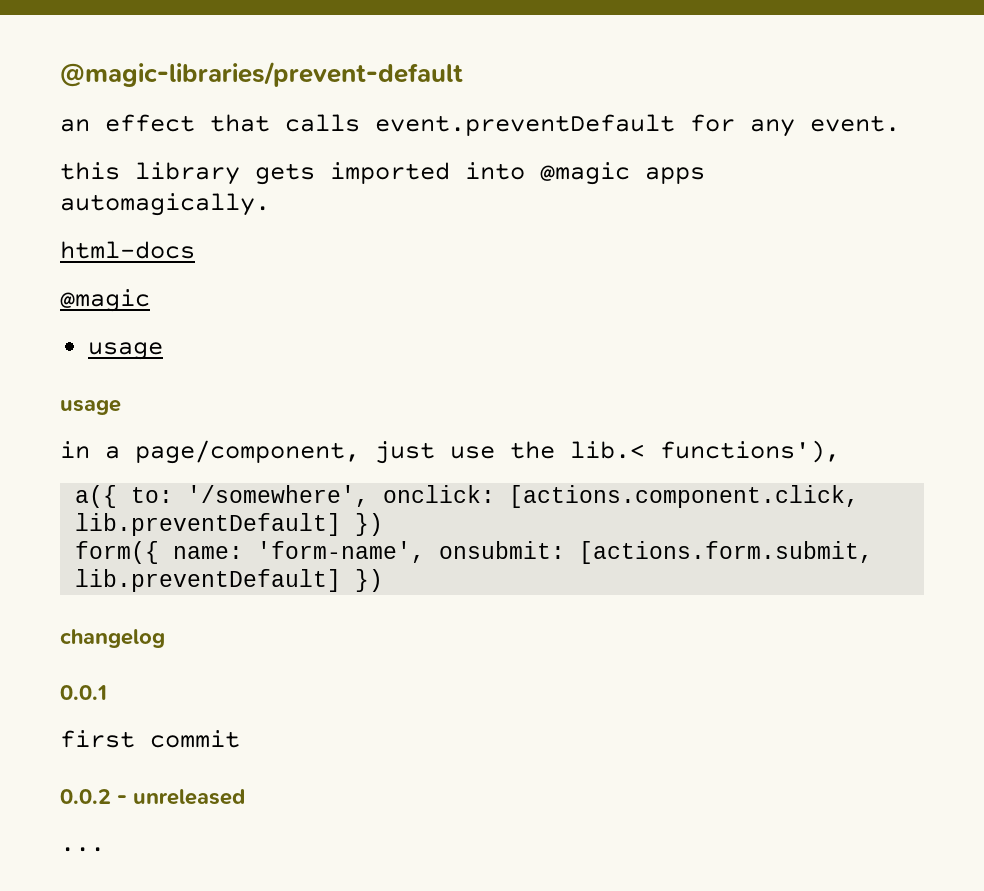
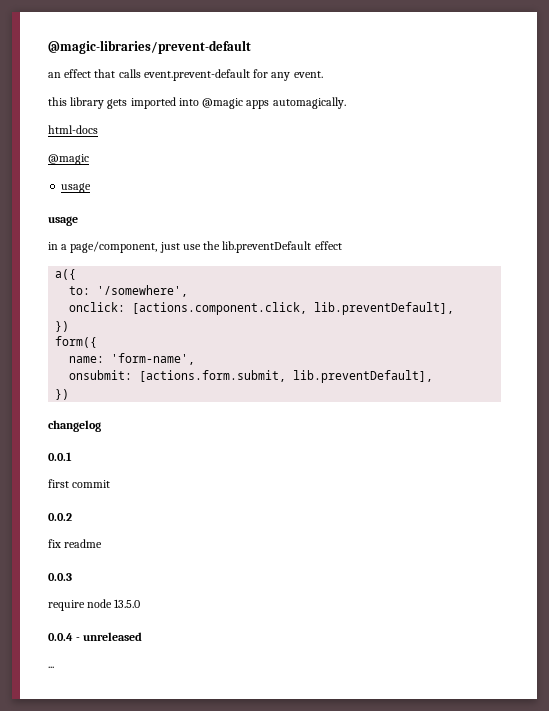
- an effect that calls event.preventDefault for any event.
+ an effect that calls event.prevent-default for any event.
- in a page/component, just use the lib.< functions'),
+ in a page/component, just use the lib.preventDefault effect
- a({ to: '/somewhere', onclick: [actions.component.click, lib.preventDefault] })
+ a({
+ to: '/somewhere',
+ onclick: [actions.component.click, lib.preventDefault],
+ })
- form({ name: 'form-name', onsubmit: [actions.form.submit, lib.preventDefault] })
+ form({
+ name: 'form-name',
+ onsubmit: [actions.form.submit, lib.preventDefault],
+ })
- 0.0.2 - unreleased
+ 0.0.2
+ fix readme
+ 0.0.3
+ require node 13.5.0
+ 0.0.4 - unreleased

